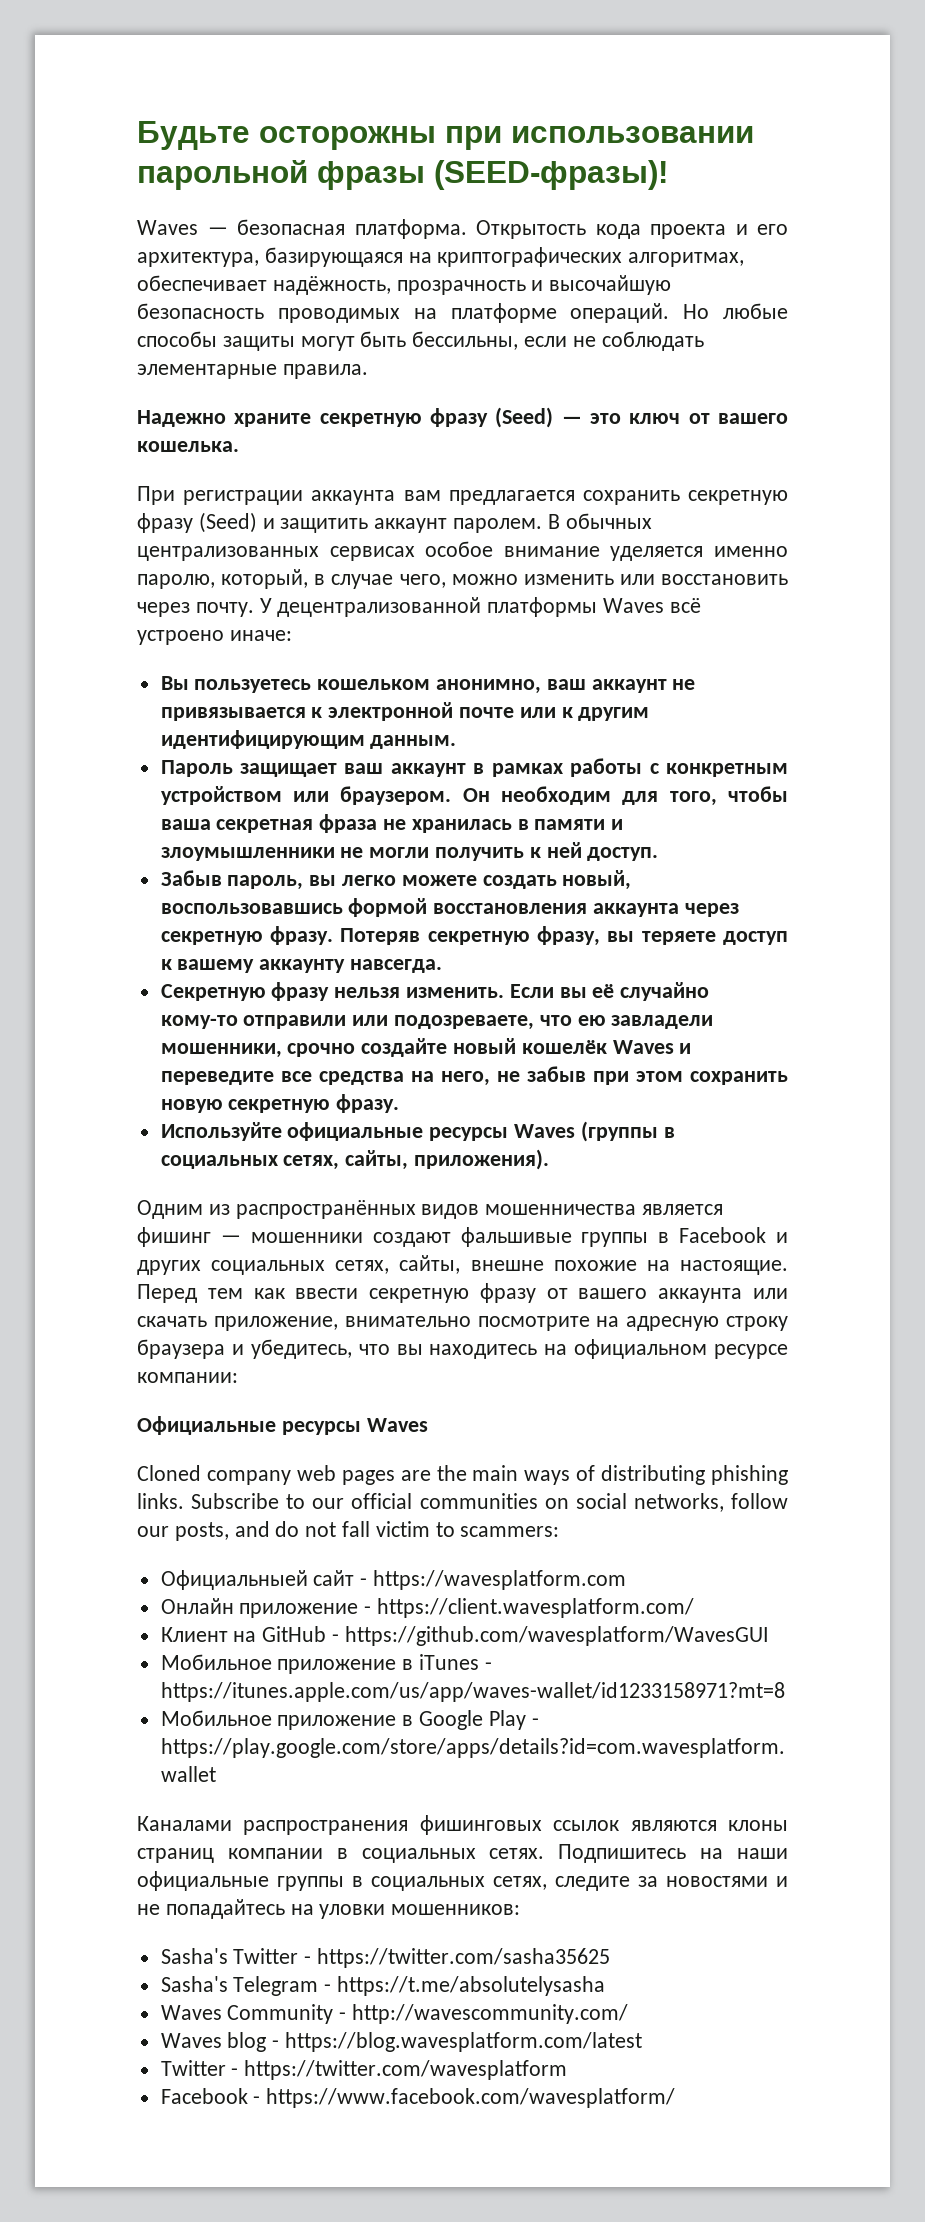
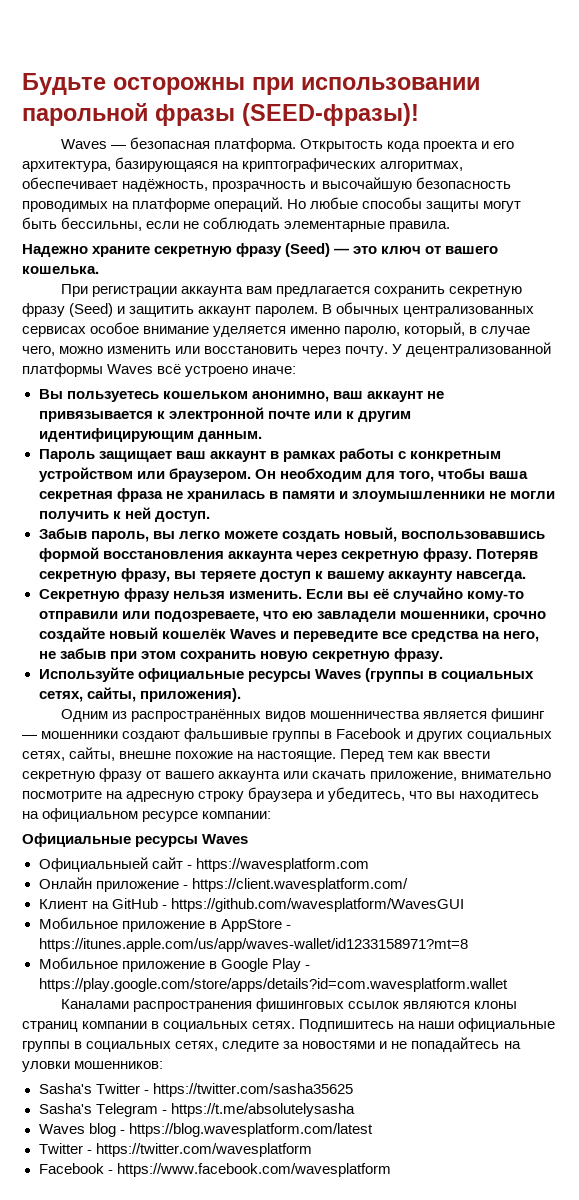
- Cloned company web pages are the main ways of distributing phishing links. Subscribe to our official communities on social networks, follow our posts, and do not fall victim to scammers:
- Мобильное приложение в iTunes - https://itunes.apple.com/us/app/waves-wallet/id1233158971?mt=8
+ Мобильное приложение в AppStore - https://itunes.apple.com/us/app/waves-wallet/id1233158971?mt=8
- Waves Community - http://wavescommunity.com/
- Facebook - https://www.facebook.com/wavesplatform/
+ Facebook - https://www.facebook.com/wavesplatform

